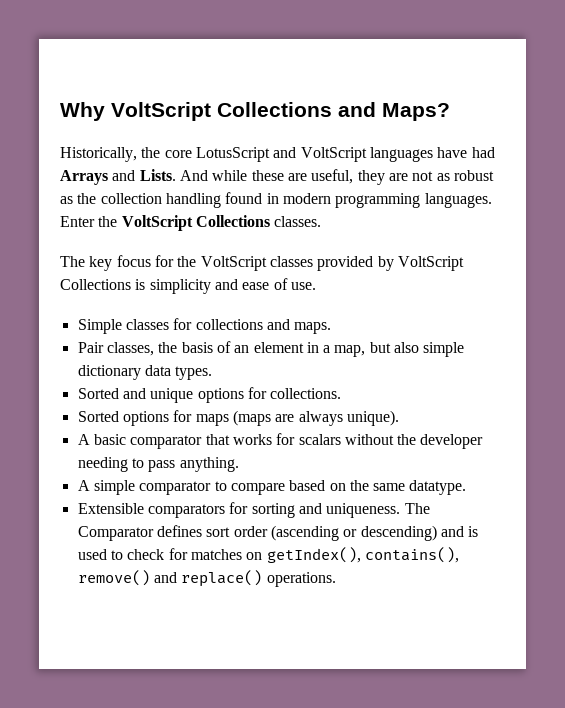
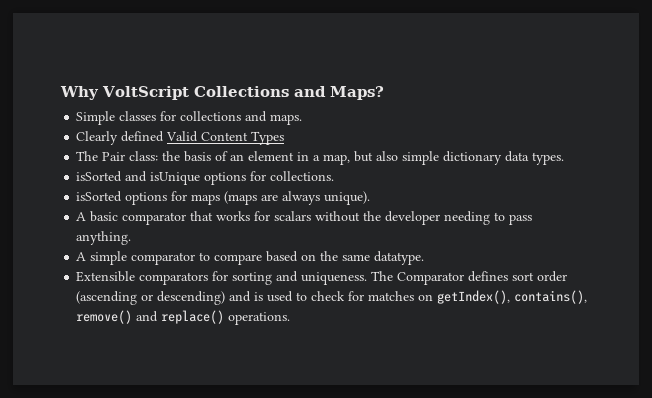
- Historically, the core LotusScript and VoltScript languages have had Arrays and Lists. And while these are useful, they are not as robust as the collection handling found in modern programming languages. Enter the VoltScript Collections classes.
- The key focus for the VoltScript classes provided by VoltScript Collections is simplicity and ease of use.
- Pair classes, the basis of an element in a map, but also simple dictionary data types.
+ Clearly defined Valid Content Types
+ The Pair class: the basis of an element in a map, but also simple dictionary data types.
- Sorted and unique options for collections.
+ isSorted and isUnique options for collections.
- Sorted options for maps (maps are always unique).
+ isSorted options for maps (maps are always unique).

